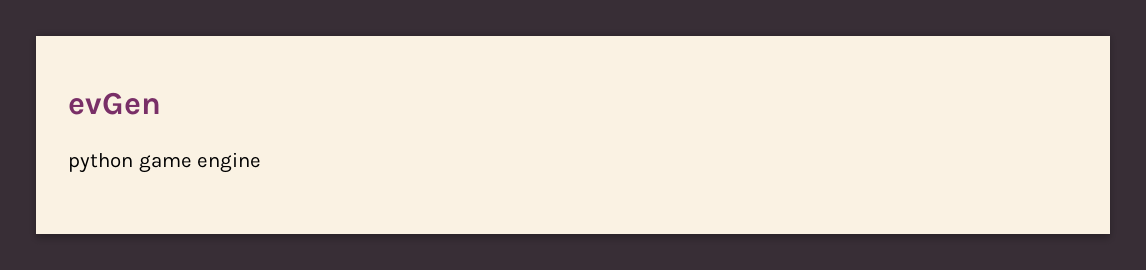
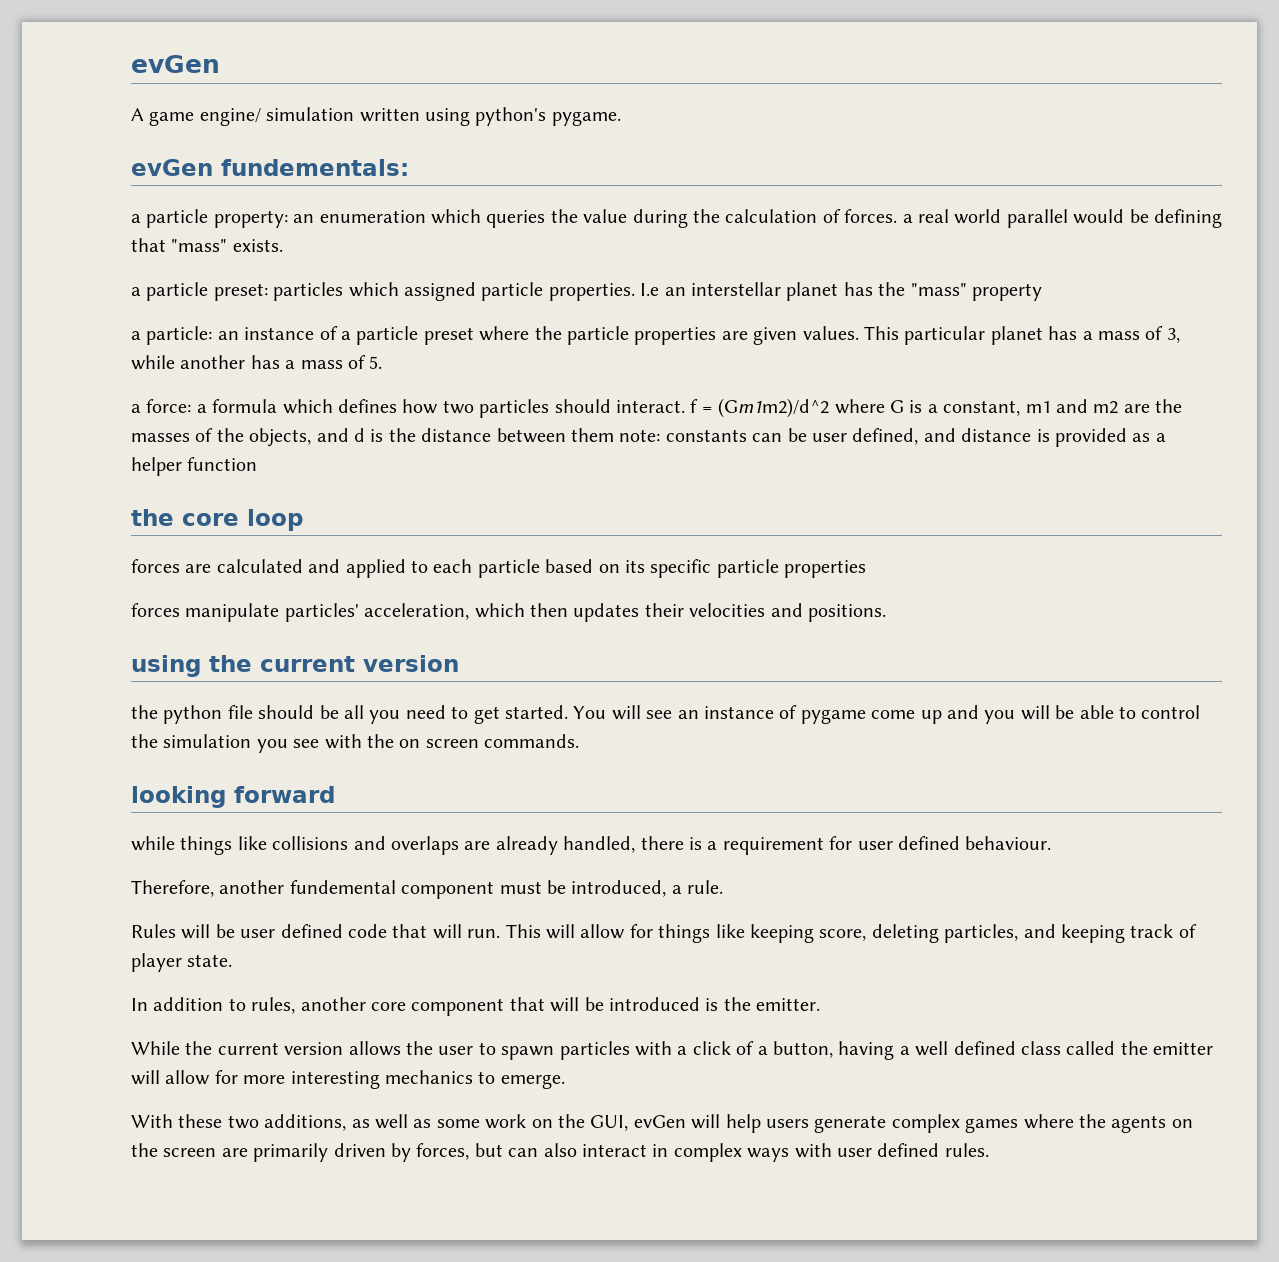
- python game engine
+ A game engine/ simulation written using python's pygame.
+ evGen fundementals:
+ a particle property: an enumeration which queries the value during the calculation of forces. a real world parallel would be defining that "mass" exists.
+ a particle preset: particles which assigned particle properties. I.e an interstellar planet has the "mass" property
+ a particle: an instance of a particle preset where the particle properties are given values. This particular planet has a mass of 3, while another has a mass of 5.
+ a force: a formula which defines how two particles should interact. f = (Gm1m2)/d^2 where G is a constant, m1 and m2 are the masses of the objects, and d is the distance between them note: constants can be user defined, and distance is provided as a helper function
+ the core loop
+ forces are calculated and applied to each particle based on its specific particle properties
+ forces manipulate particles' acceleration, which then updates their velocities and positions.
+ using the current version
+ the python file should be all you need to get started. You will see an instance of pygame come up and you will be able to control the simulation you see with the on screen commands.
+ looking forward
+ while things like collisions and overlaps are already handled, there is a requirement for user defined behaviour.
+ Therefore, another fundemental component must be introduced, a rule.
+ Rules will be user defined code that will run. This will allow for things like keeping score, deleting particles, and keeping track of player state.
+ In addition to rules, another core component that will be introduced is the emitter.
+ While the current version allows the user to spawn particles with a click of a button, having a well defined class called the emitter will allow for more interesting mechanics to emerge.
+ With these two additions, as well as some work on the GUI, evGen will help users generate complex games where the agents on the screen are primarily driven by forces, but can also interact in complex ways with user defined rules.

